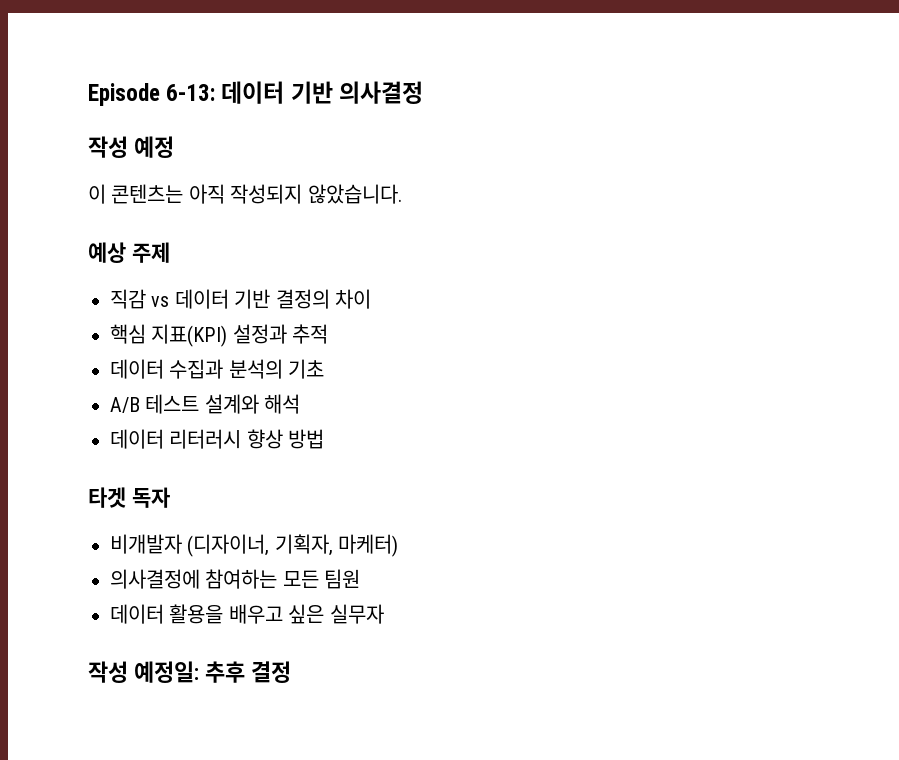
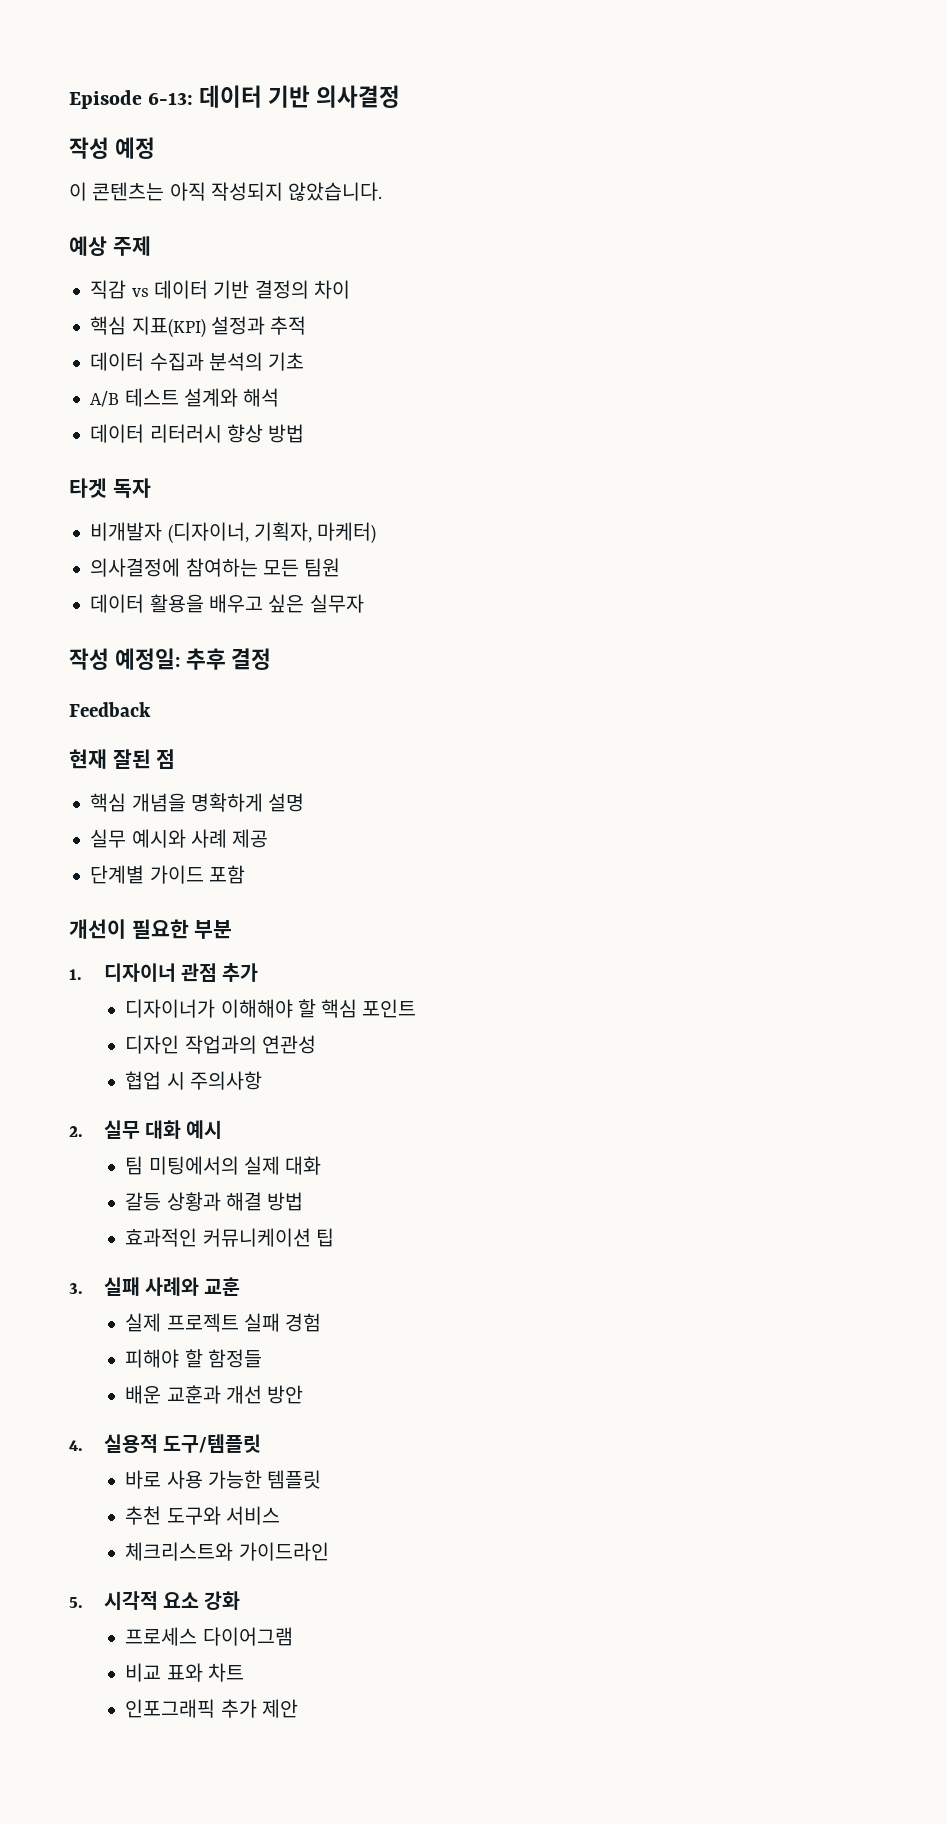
+ Feedback
+ 현재 잘된 점
+ 핵심 개념을 명확하게 설명
+ 실무 예시와 사례 제공
+ 단계별 가이드 포함
+ 개선이 필요한 부분
+ 1. 디자이너 관점 추가
+ 디자이너가 이해해야 할 핵심 포인트
+ 디자인 작업과의 연관성
+ 협업 시 주의사항
+ 2. 실무 대화 예시
+ 팀 미팅에서의 실제 대화
+ 갈등 상황과 해결 방법
+ 효과적인 커뮤니케이션 팁
+ 3. 실패 사례와 교훈
+ 실제 프로젝트 실패 경험
+ 피해야 할 함정들
+ 배운 교훈과 개선 방안
+ 4. 실용적 도구/템플릿
+ 바로 사용 가능한 템플릿
+ 추천 도구와 서비스
+ 체크리스트와 가이드라인
+ 5. 시각적 요소 강화
+ 프로세스 다이어그램
+ 비교 표와 차트
+ 인포그래픽 추가 제안

